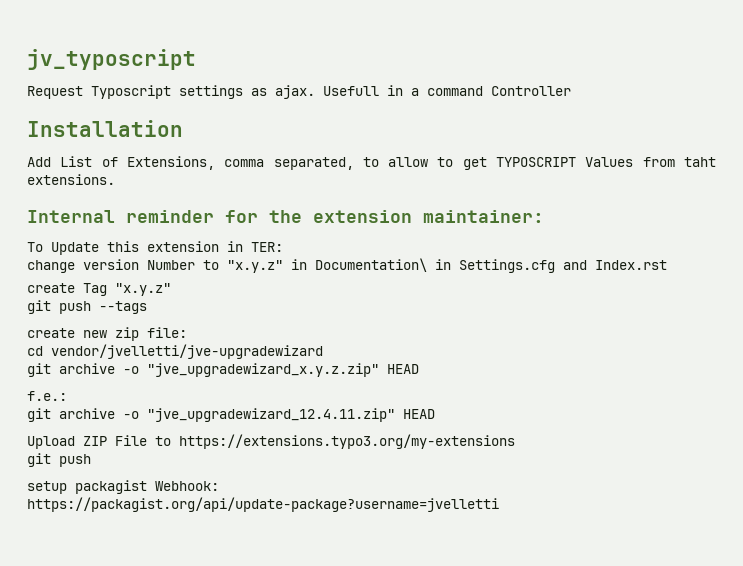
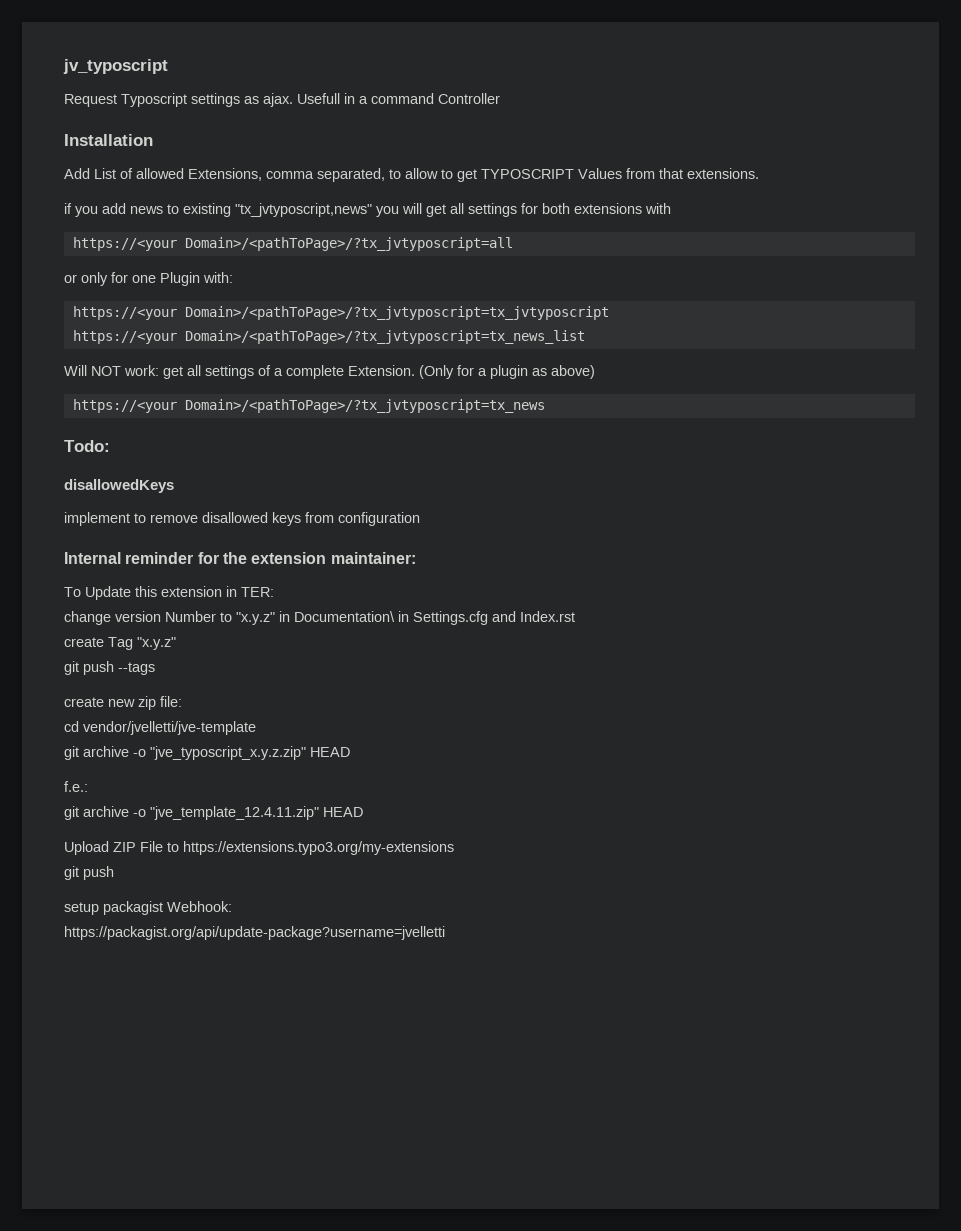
- Add List of Extensions, comma separated, to allow to get TYPOSCRIPT Values from taht extensions.
+ Add List of allowed Extensions, comma separated, to allow to get TYPOSCRIPT Values from that extensions.
+ if you add news to existing "tx_jvtyposcript,news" you will get all settings for both extensions with
+ https://<your Domain>/<pathToPage>/?tx_jvtyposcript=all
+ or only for one Plugin with:
+ https://<your Domain>/<pathToPage>/?tx_jvtyposcript=tx_jvtyposcript
+ https://<your Domain>/<pathToPage>/?tx_jvtyposcript=tx_news_list
+ Will NOT work: get all settings of a complete Extension. (Only for a plugin as above)
+ https://<your Domain>/<pathToPage>/?tx_jvtyposcript=tx_news
+ Todo:
+ disallowedKeys
+ implement to remove disallowed keys from configuration
- cd vendor/jvelletti/jve-upgradewizard
- git archive -o "jve_upgradewizard_x.y.z.zip" HEAD
+ cd vendor/jvelletti/jve-template
+ git archive -o "jve_typoscript_x.y.z.zip" HEAD
- git archive -o "jve_upgradewizard_12.4.11.zip" HEAD
+ git archive -o "jve_template_12.4.11.zip" HEAD

